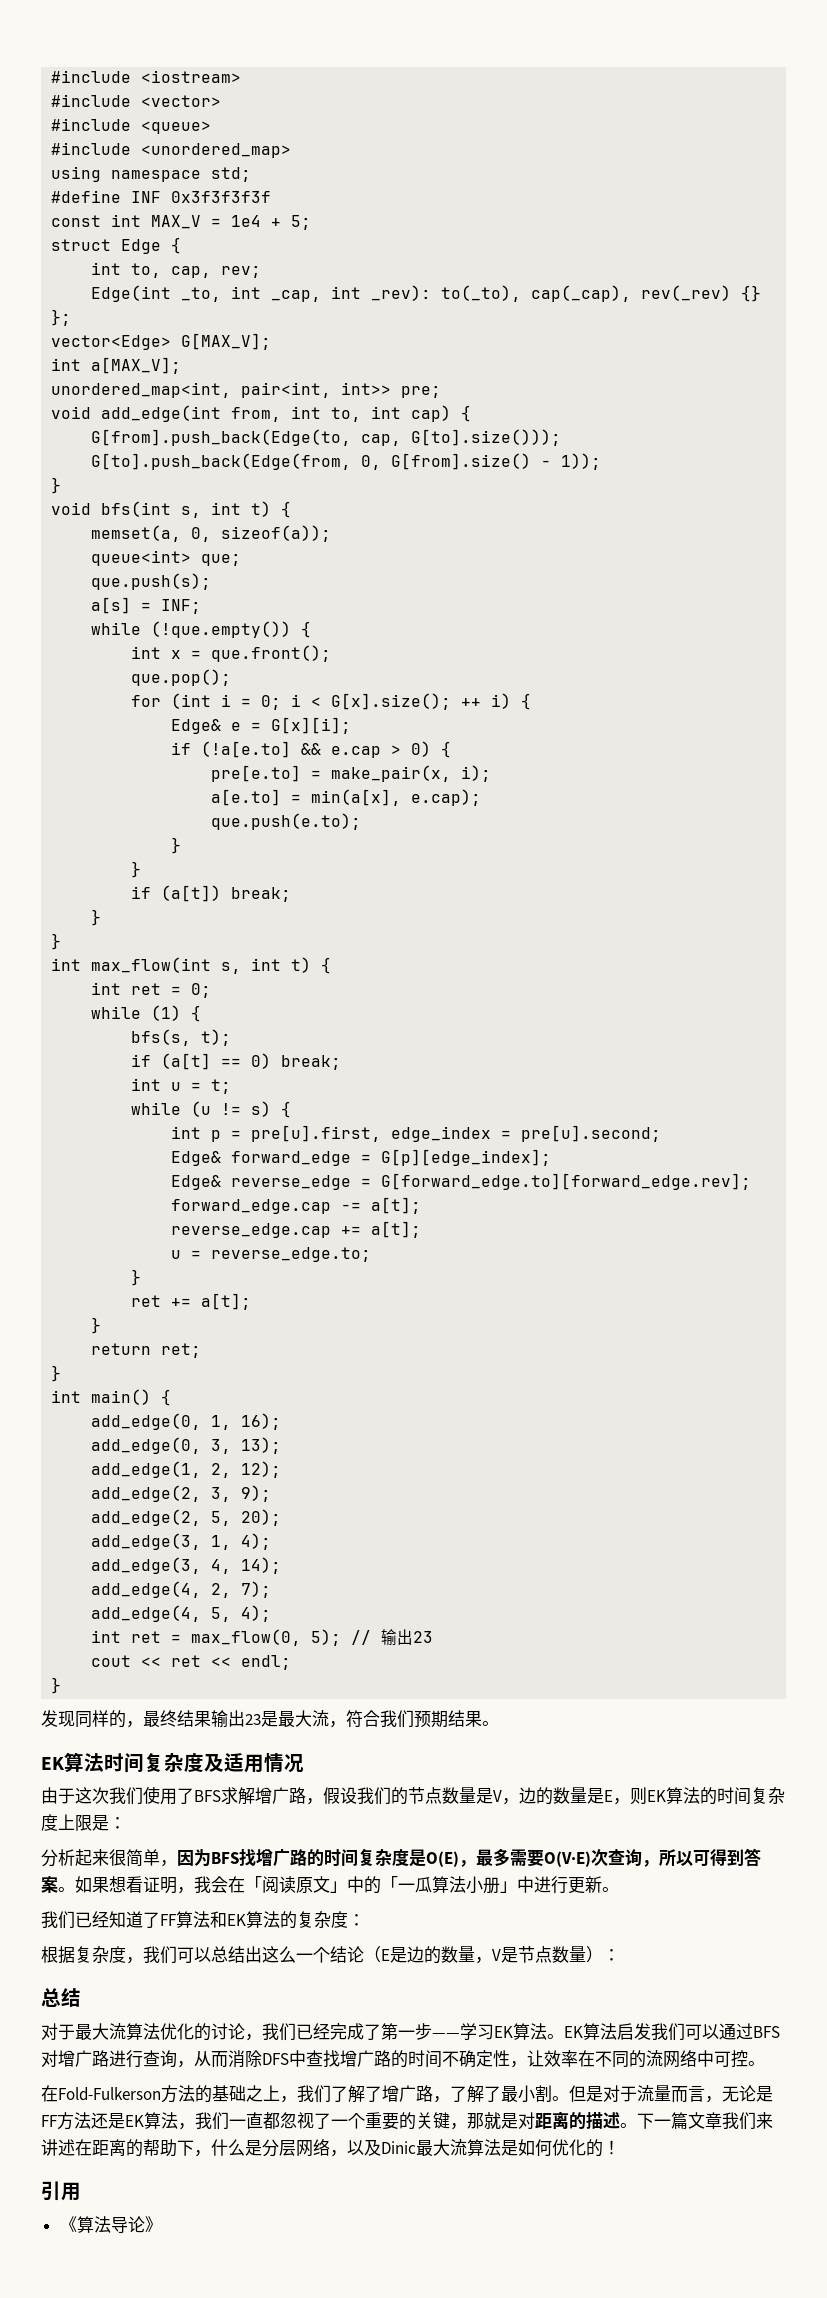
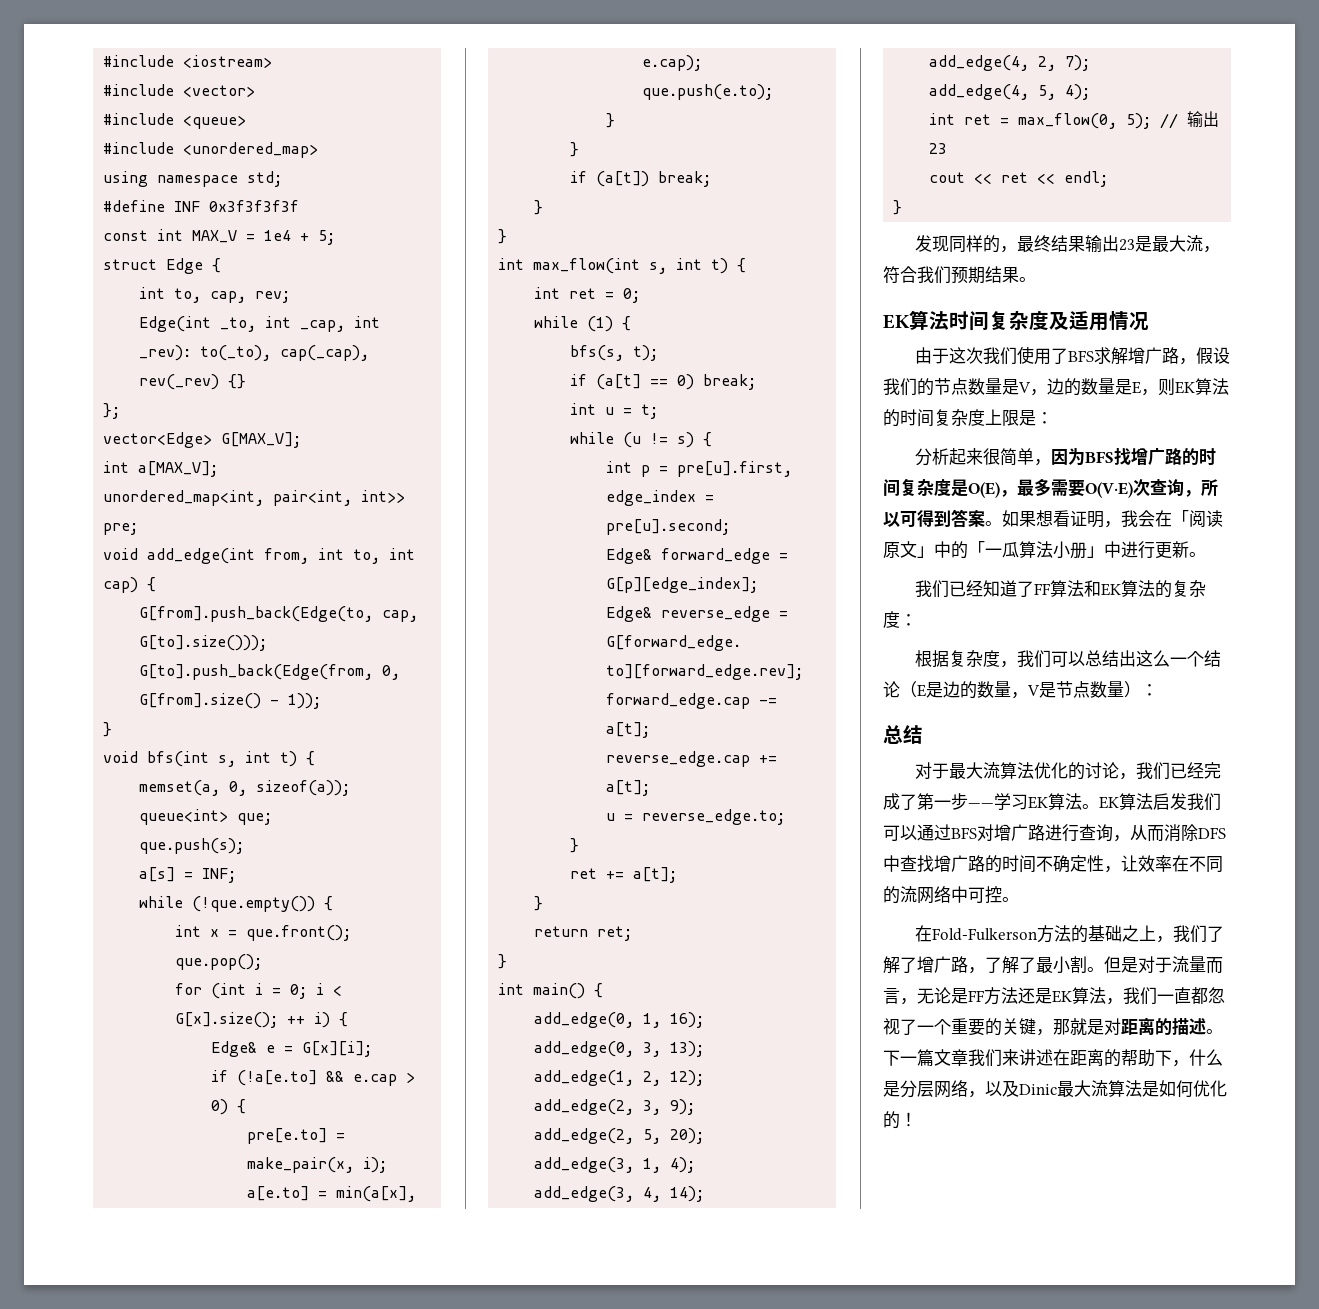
- 引用
- 《算法导论》

